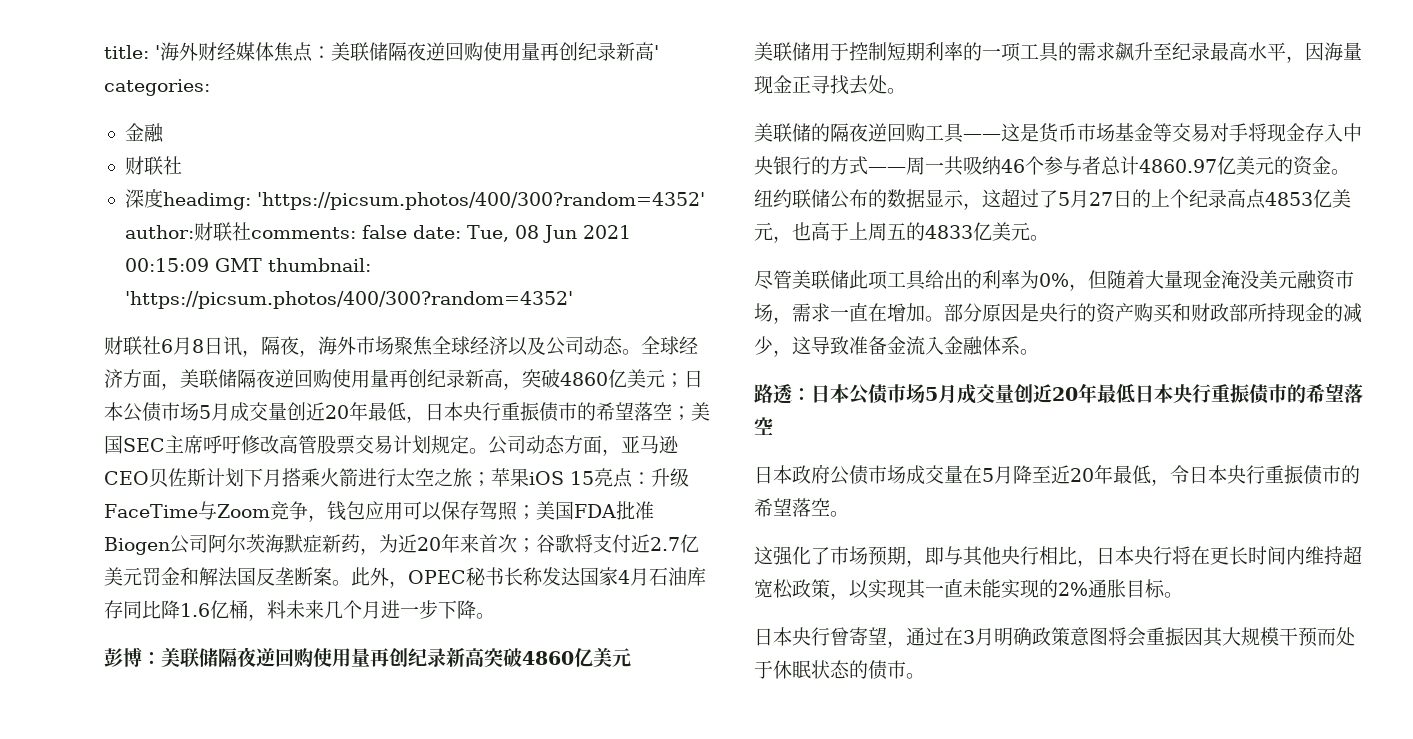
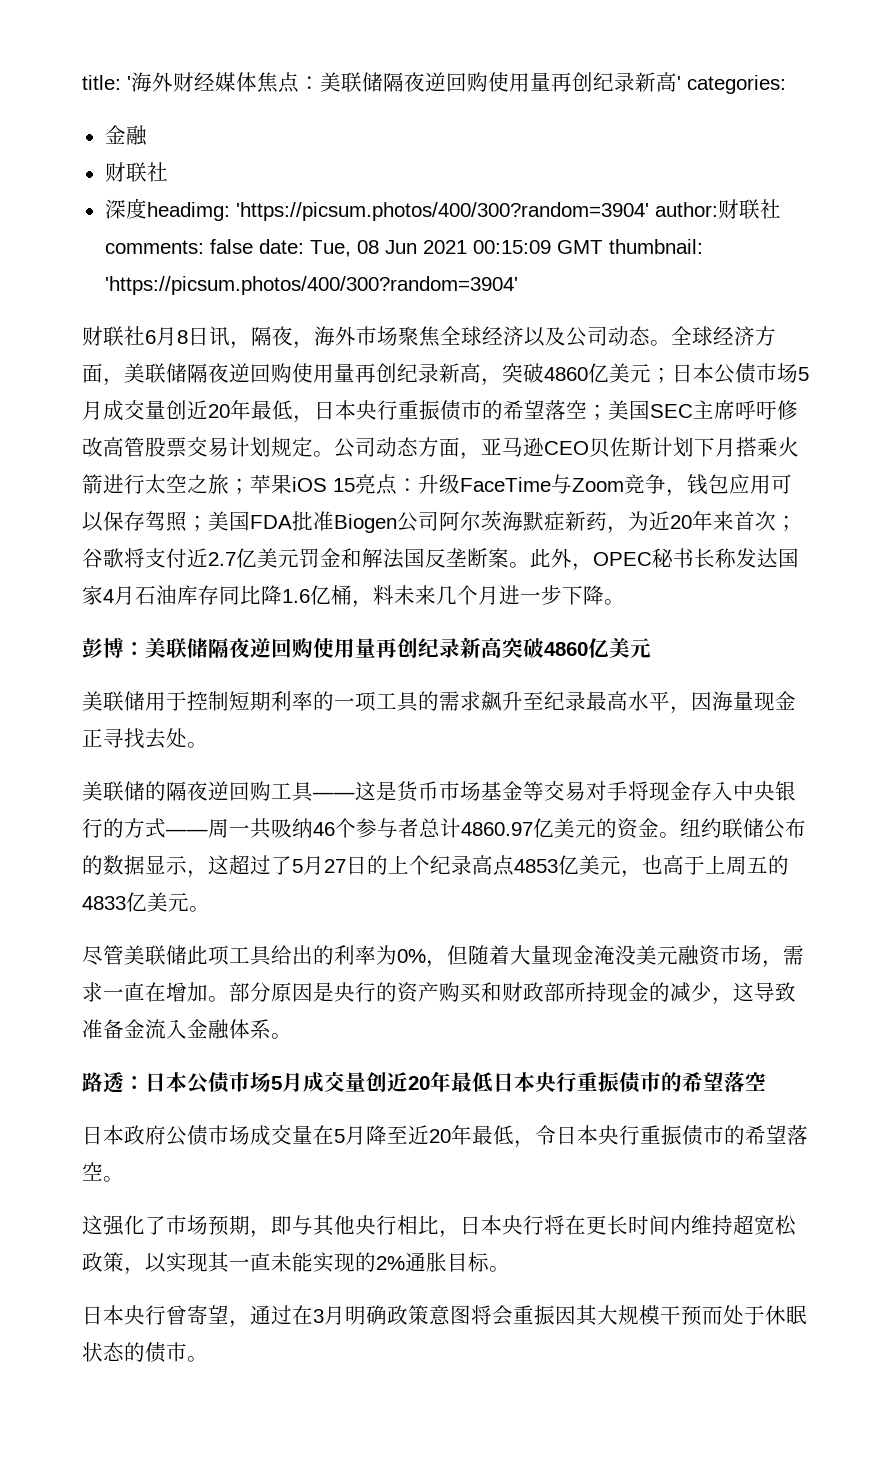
- 深度headimg: 'https://picsum.photos/400/300?random=4352' author:财联社comments: false date: Tue, 08 Jun 2021 00:15:09 GMT thumbnail: 'https://picsum.photos/400/300?random=4352'
+ 深度headimg: 'https://picsum.photos/400/300?random=3904' author:财联社comments: false date: Tue, 08 Jun 2021 00:15:09 GMT thumbnail: 'https://picsum.photos/400/300?random=3904'

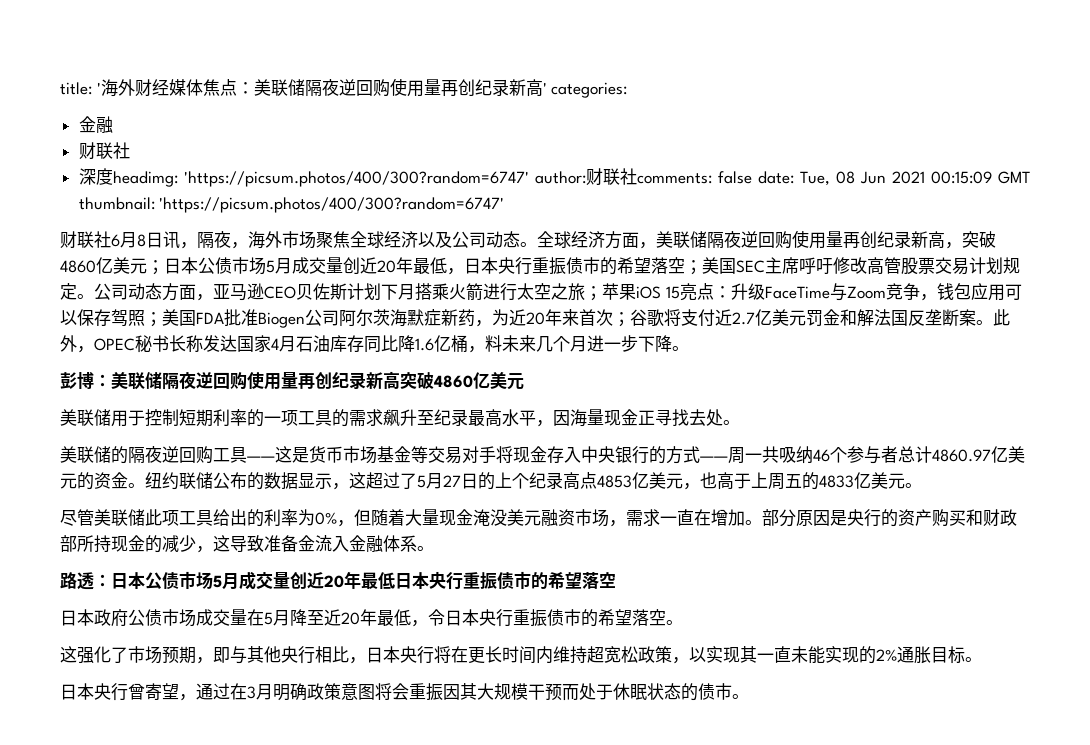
- 深度headimg: 'https://picsum.photos/400/300?random=3904' author:财联社comments: false date: Tue, 08 Jun 2021 00:15:09 GMT thumbnail: 'https://picsum.photos/400/300?random=3904'
+ 深度headimg: 'https://picsum.photos/400/300?random=6747' author:财联社comments: false date: Tue, 08 Jun 2021 00:15:09 GMT thumbnail: 'https://picsum.photos/400/300?random=6747'

